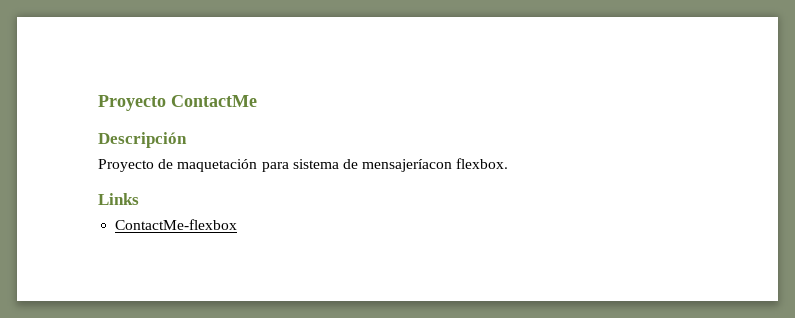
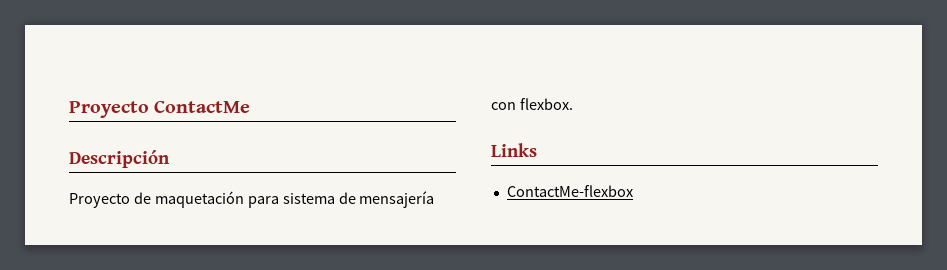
- Proyecto de maquetación para sistema de mensajeríacon flexbox.
+ Proyecto de maquetación para sistema de mensajería con flexbox.

